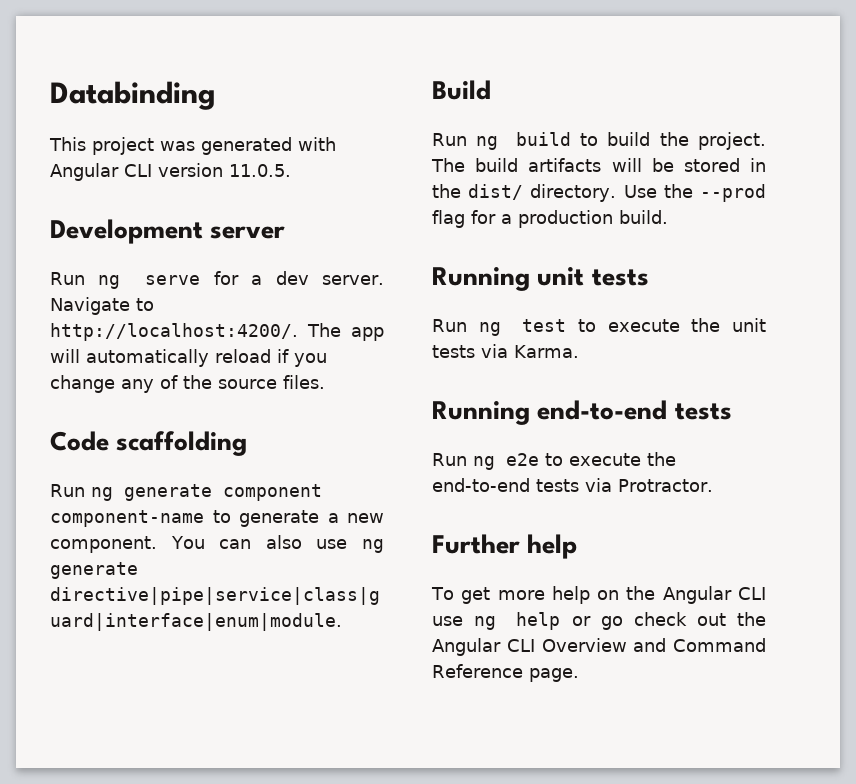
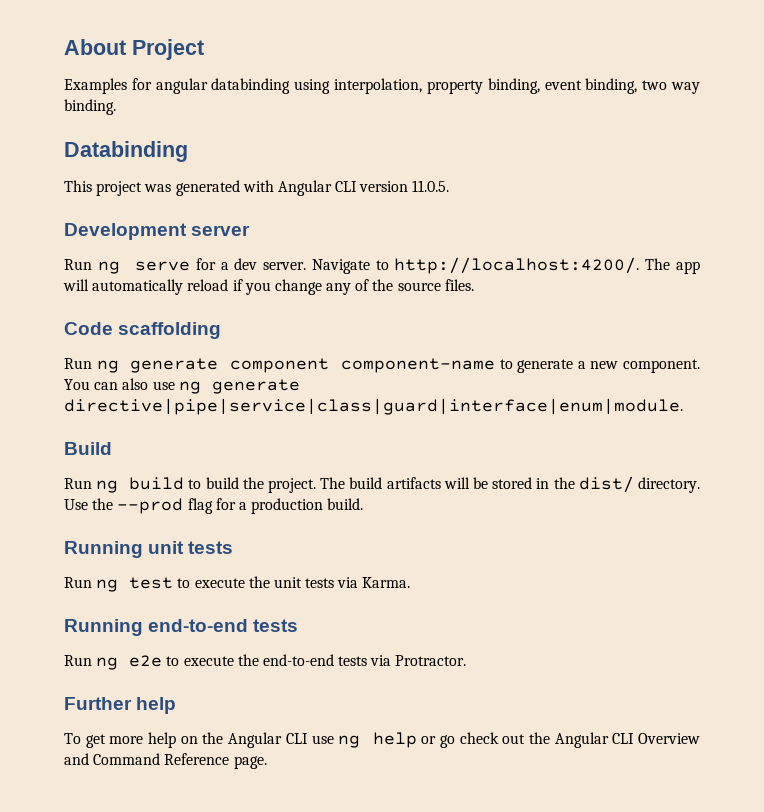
+ About Project
+ Examples for angular databinding using interpolation, property binding, event binding, two way binding.

